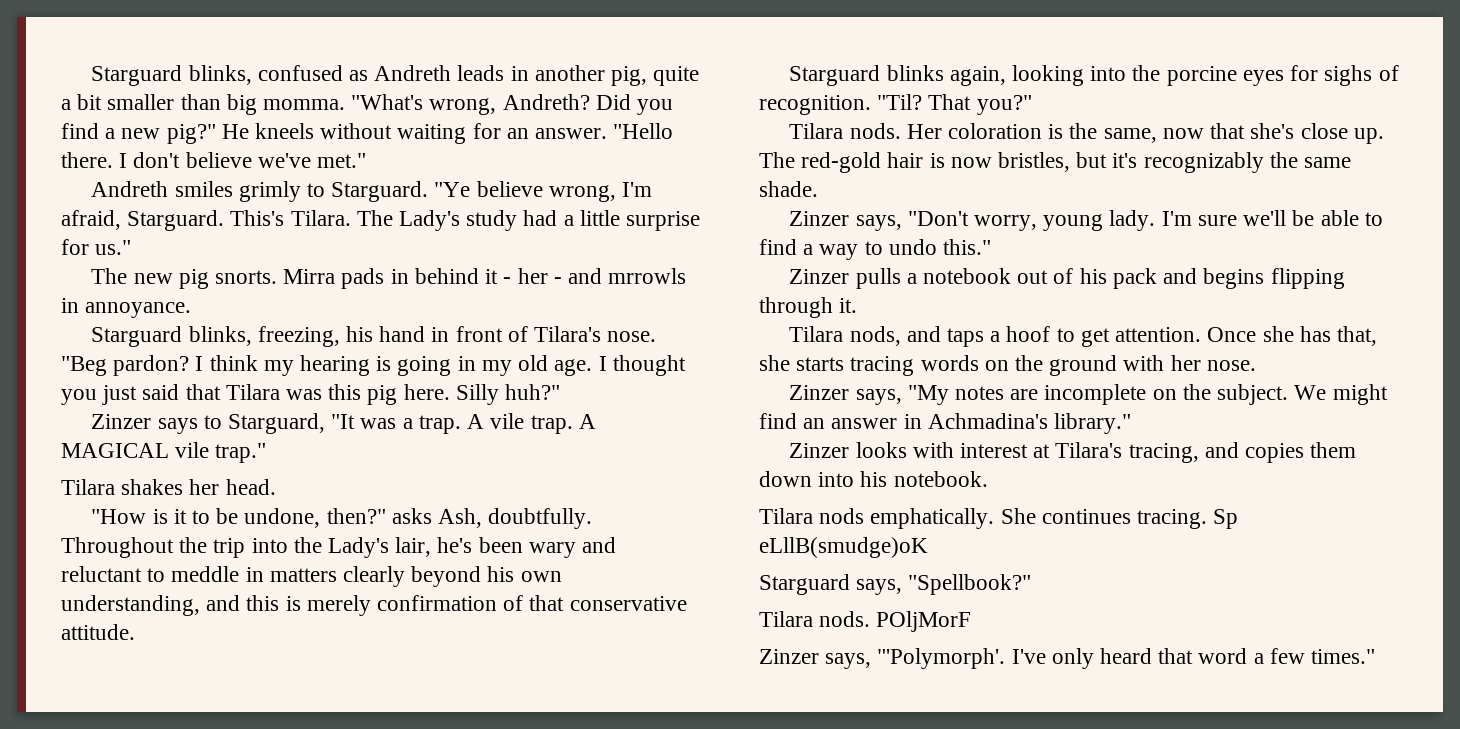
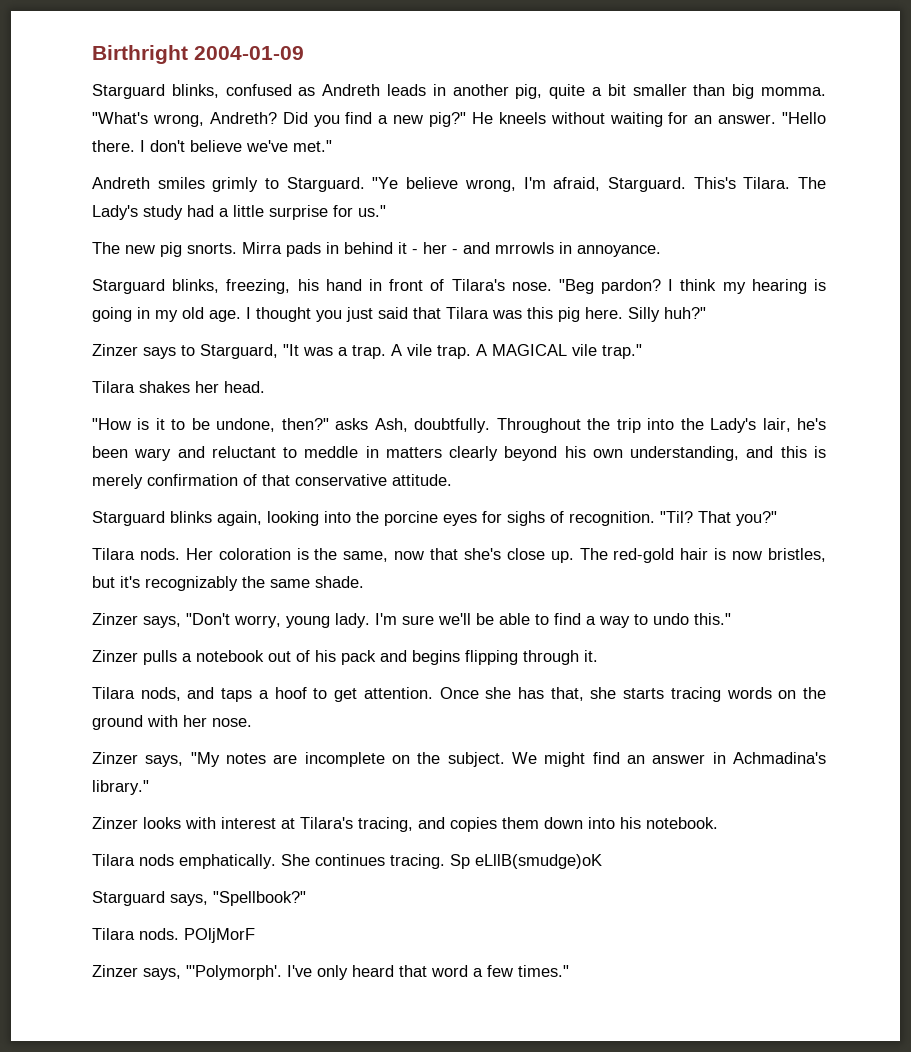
+ Birthright 2004-01-09

